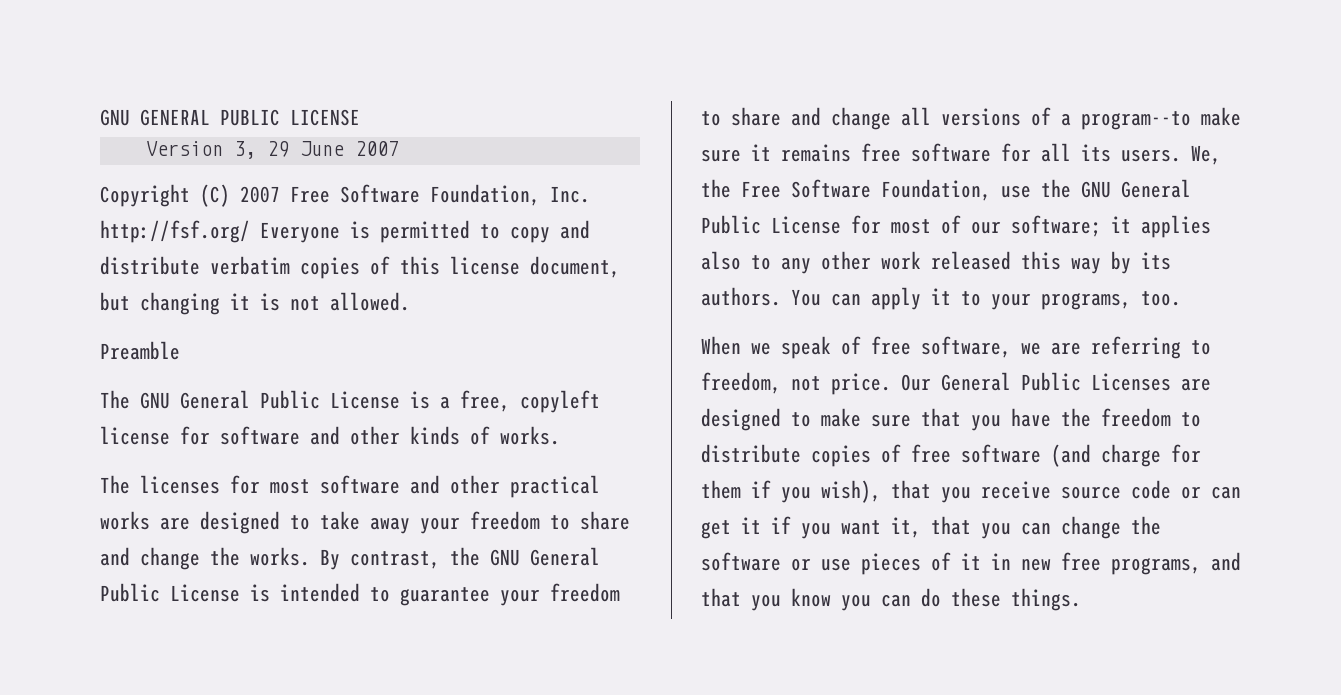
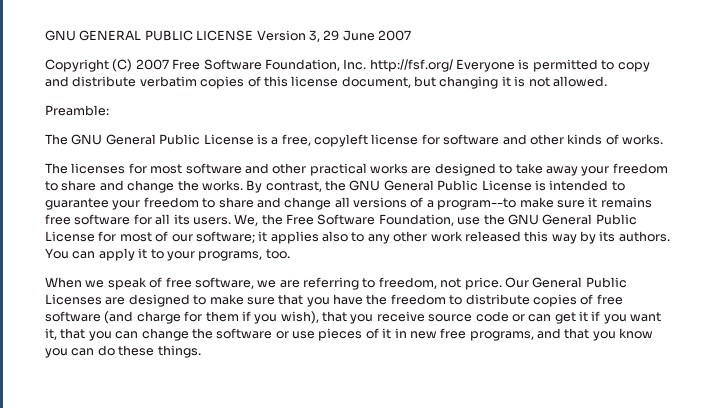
- GNU GENERAL PUBLIC LICENSE
- Version 3, 29 June 2007
+ GNU GENERAL PUBLIC LICENSE Version 3, 29 June 2007
- Preamble
+ Preamble:

